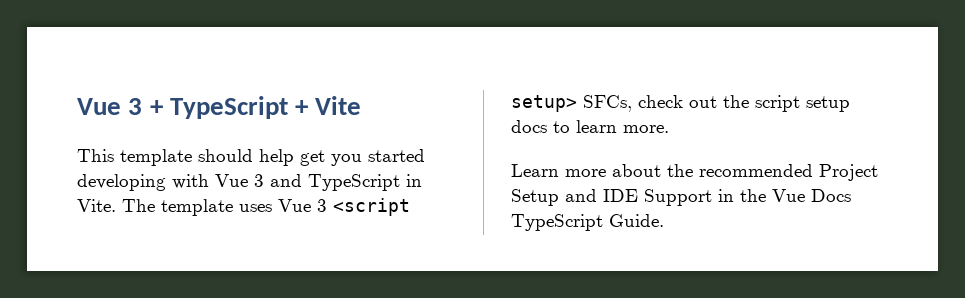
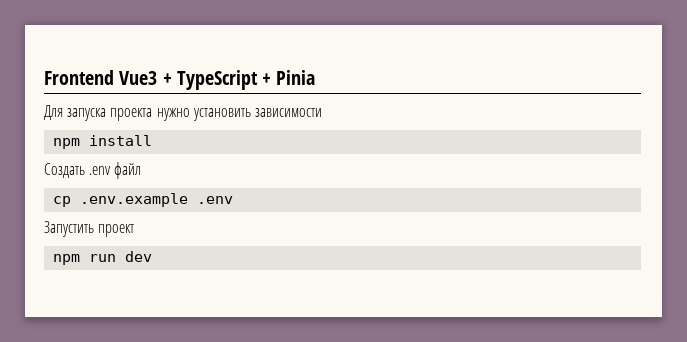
- Vue 3 + TypeScript + Vite
- This template should help get you started developing with Vue 3 and TypeScript in Vite. The template uses Vue 3 <script setup> SFCs, check out the script setup docs to learn more.
- Learn more about the recommended Project Setup and IDE Support in the Vue Docs TypeScript Guide.
+ Frontend Vue3 + TypeScript + Pinia
+ Для запуска проекта нужно установить зависимости
+ npm install
+ Создать .env файл
+ cp .env.example .env
+ Запустить проект
+ npm run dev

